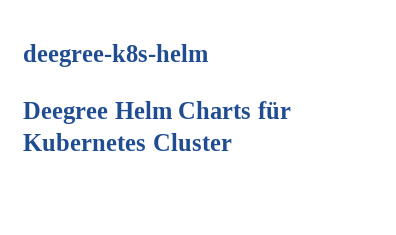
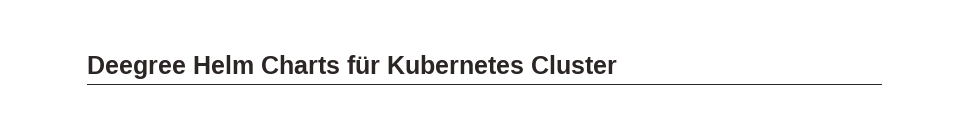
- deegree-k8s-helm

